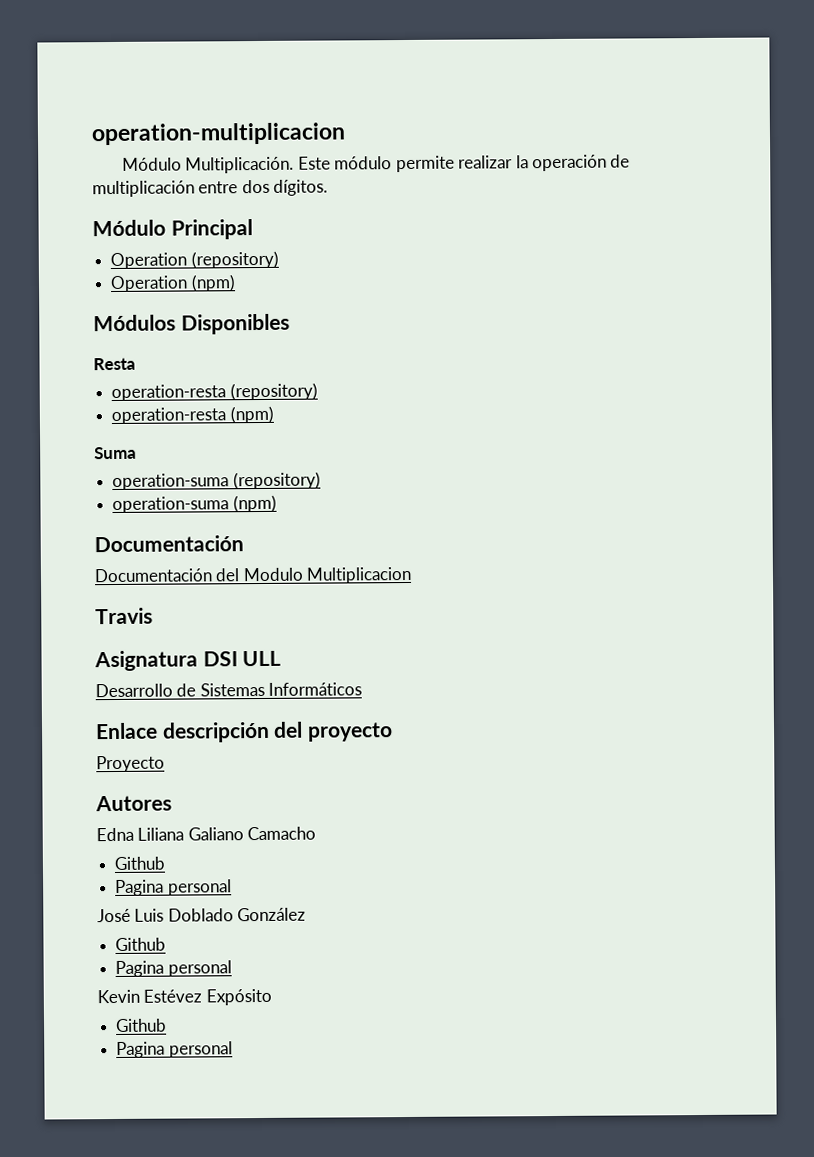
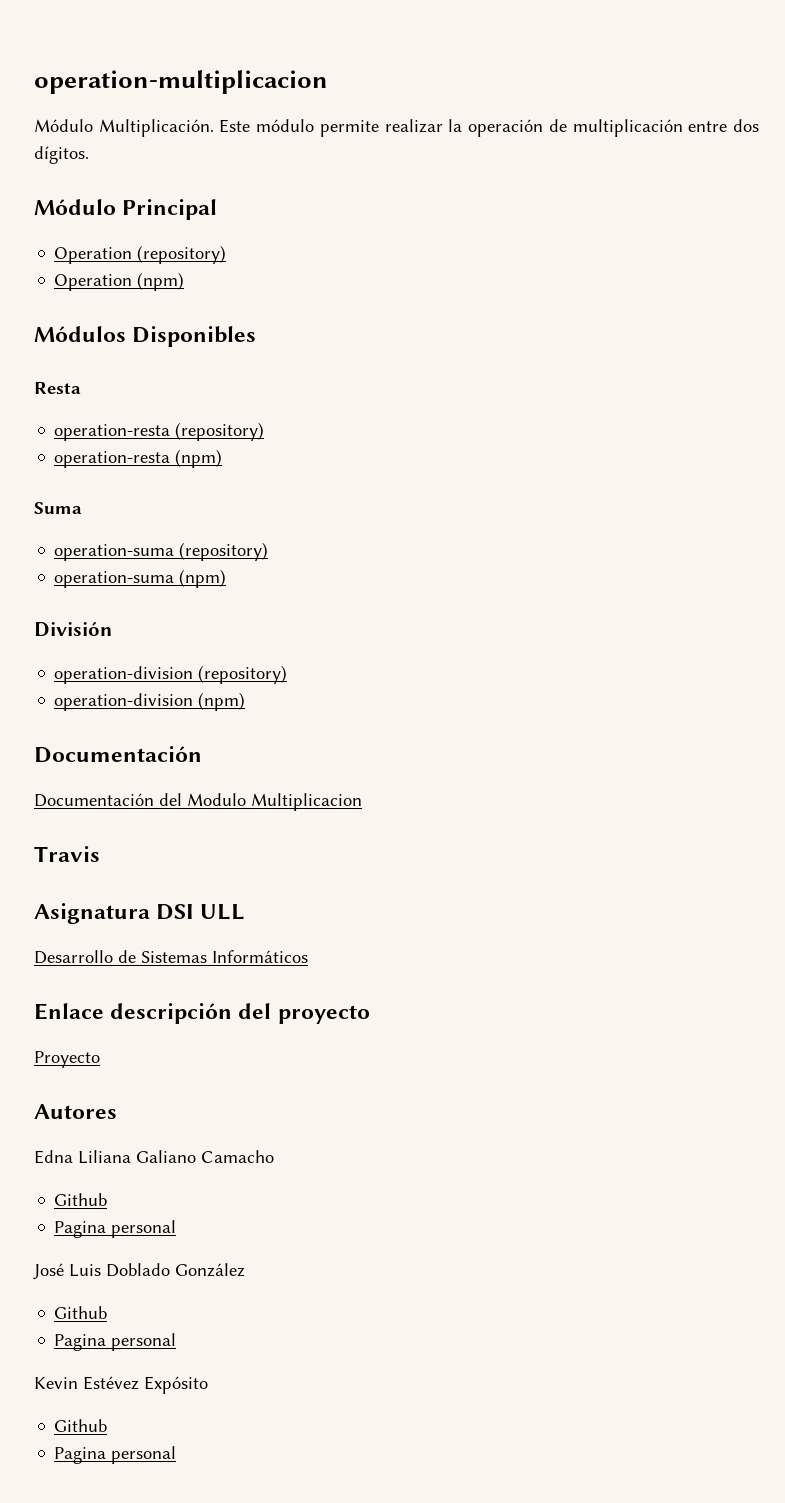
+ División
+ operation-division (repository)
+ operation-division (npm)

